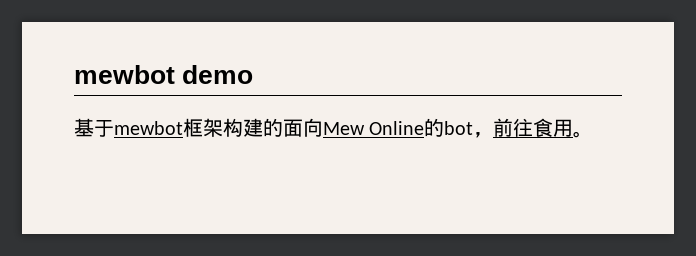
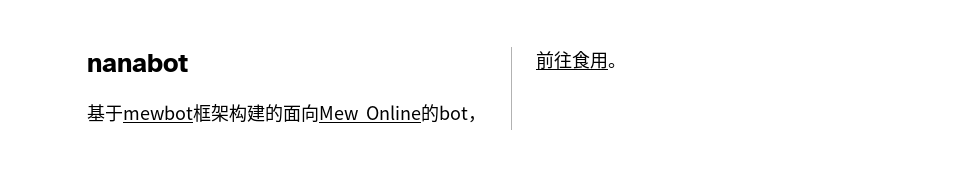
- mewbot demo
+ nanabot

